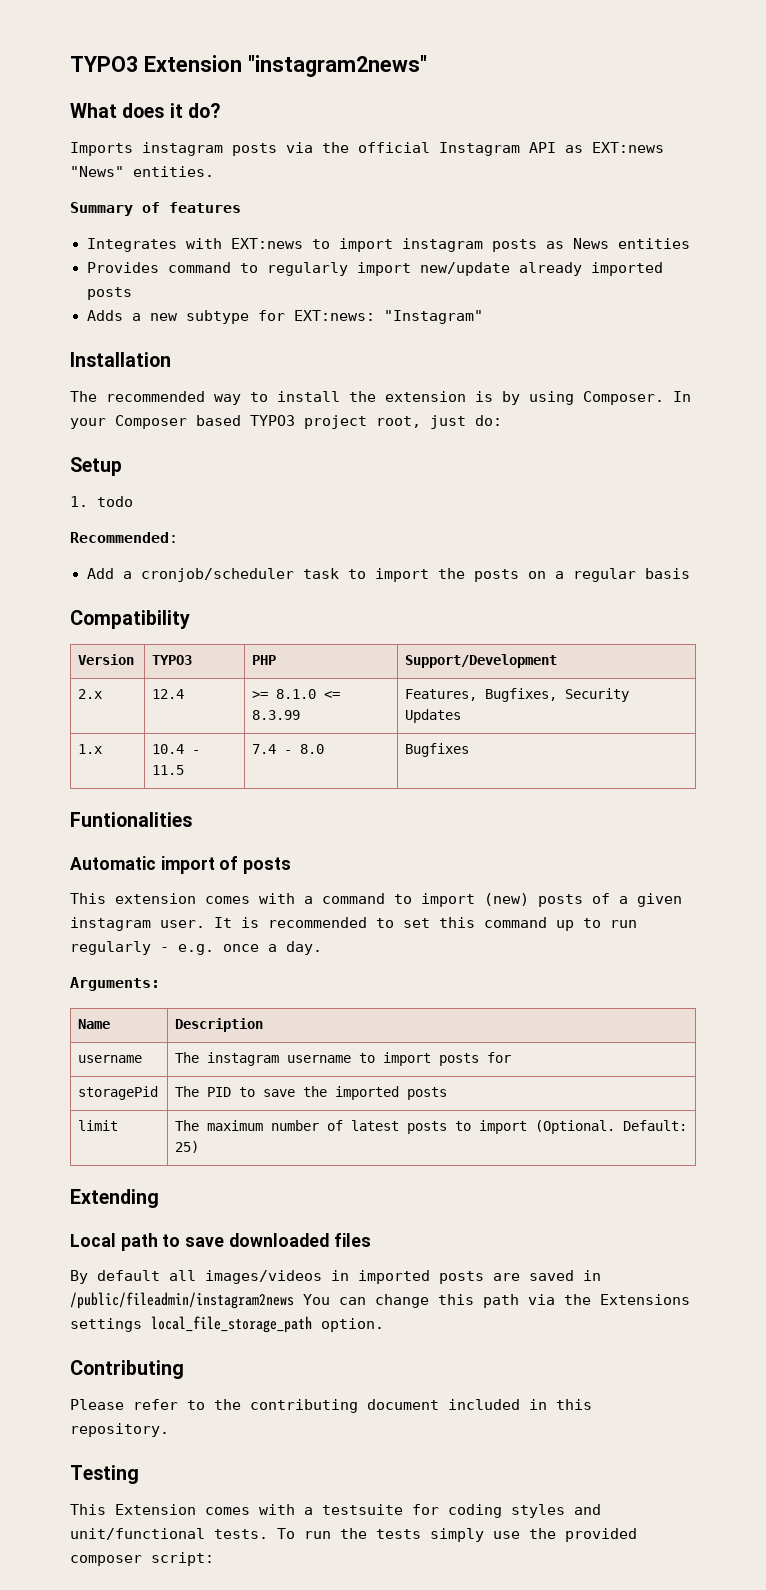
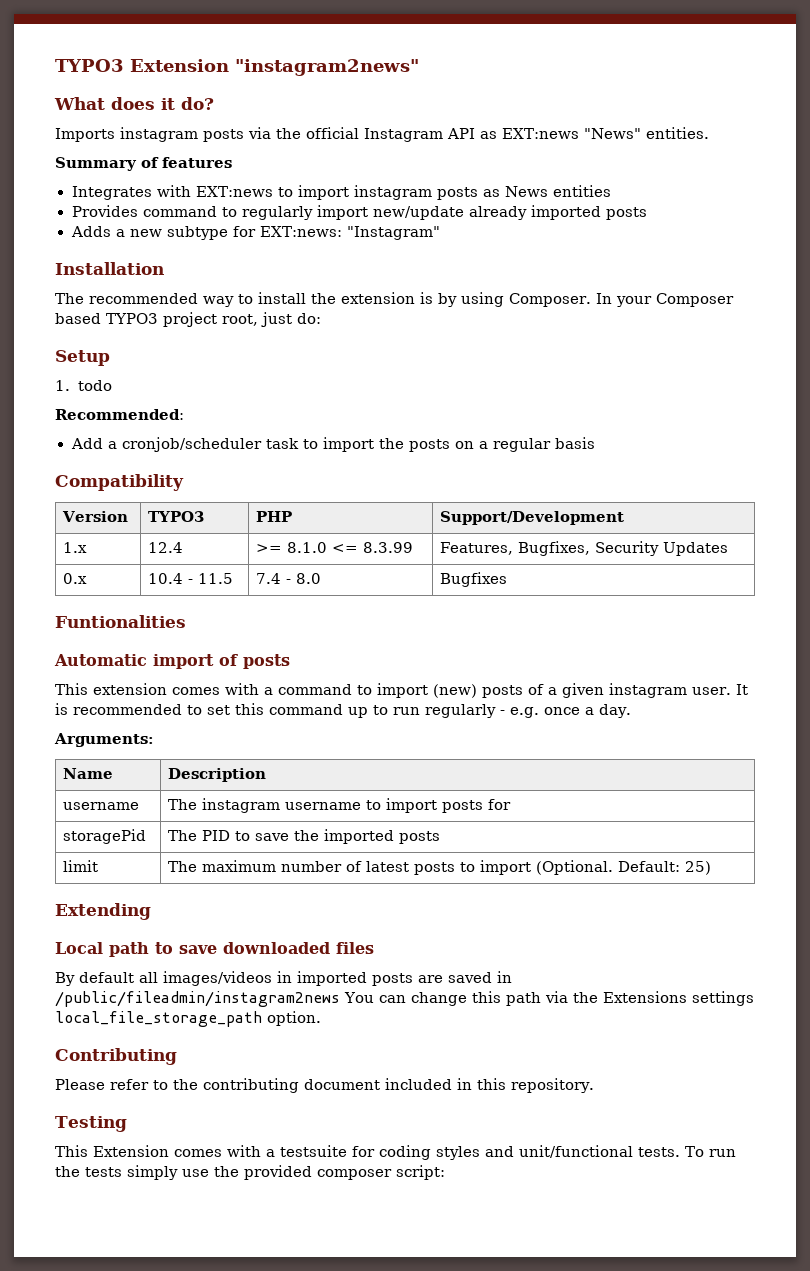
- 2.x | 12.4 | >= 8.1.0 <= 8.3.99 | Features, Bugfixes, Security Updates
+ 1.x | 12.4 | >= 8.1.0 <= 8.3.99 | Features, Bugfixes, Security Updates
- 1.x | 10.4 - 11.5 | 7.4 - 8.0 | Bugfixes
+ 0.x | 10.4 - 11.5 | 7.4 - 8.0 | Bugfixes

